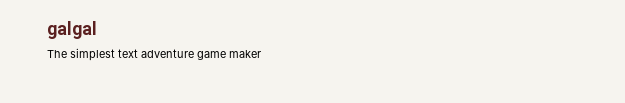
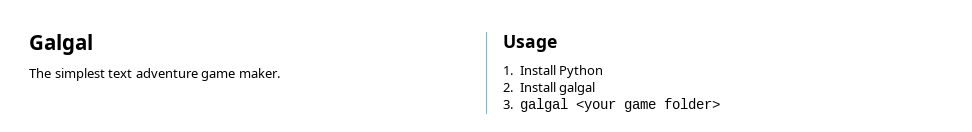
- galgal
+ Galgal
- The simplest text adventure game maker
+ The simplest text adventure game maker.
+ Usage
+ 1. Install Python
+ 2. Install galgal
+ 3. galgal <your game folder>

